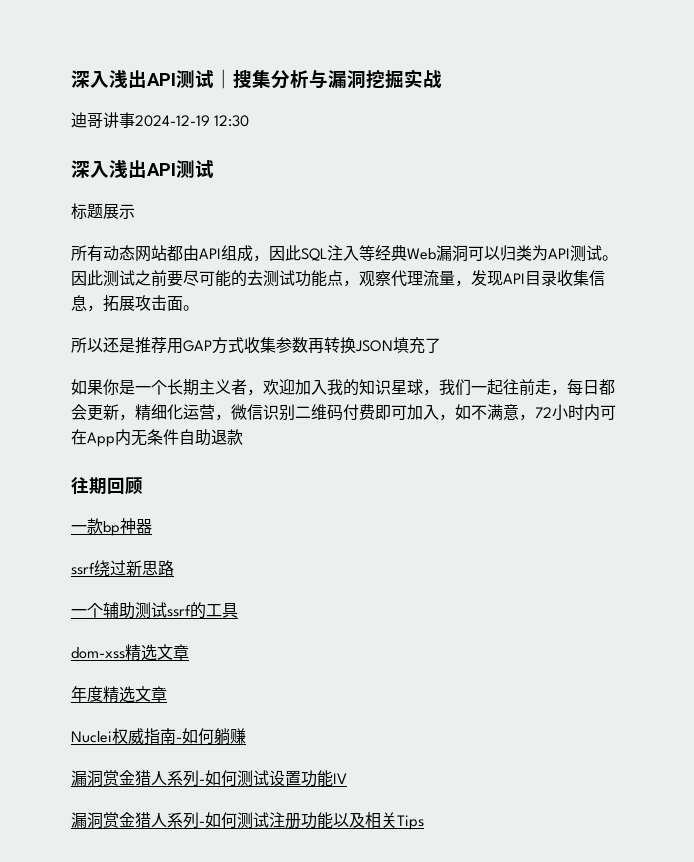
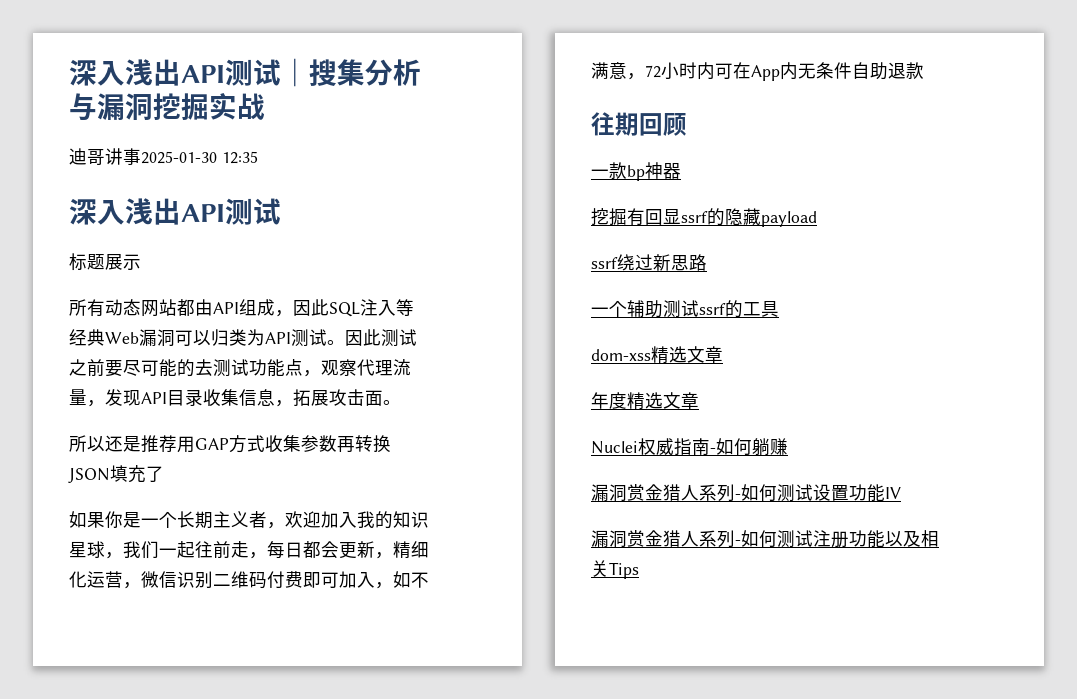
- 迪哥讲事2024-12-19 12:30
+ 迪哥讲事2025-01-30 12:35
+ 挖掘有回显ssrf的隐藏payload

